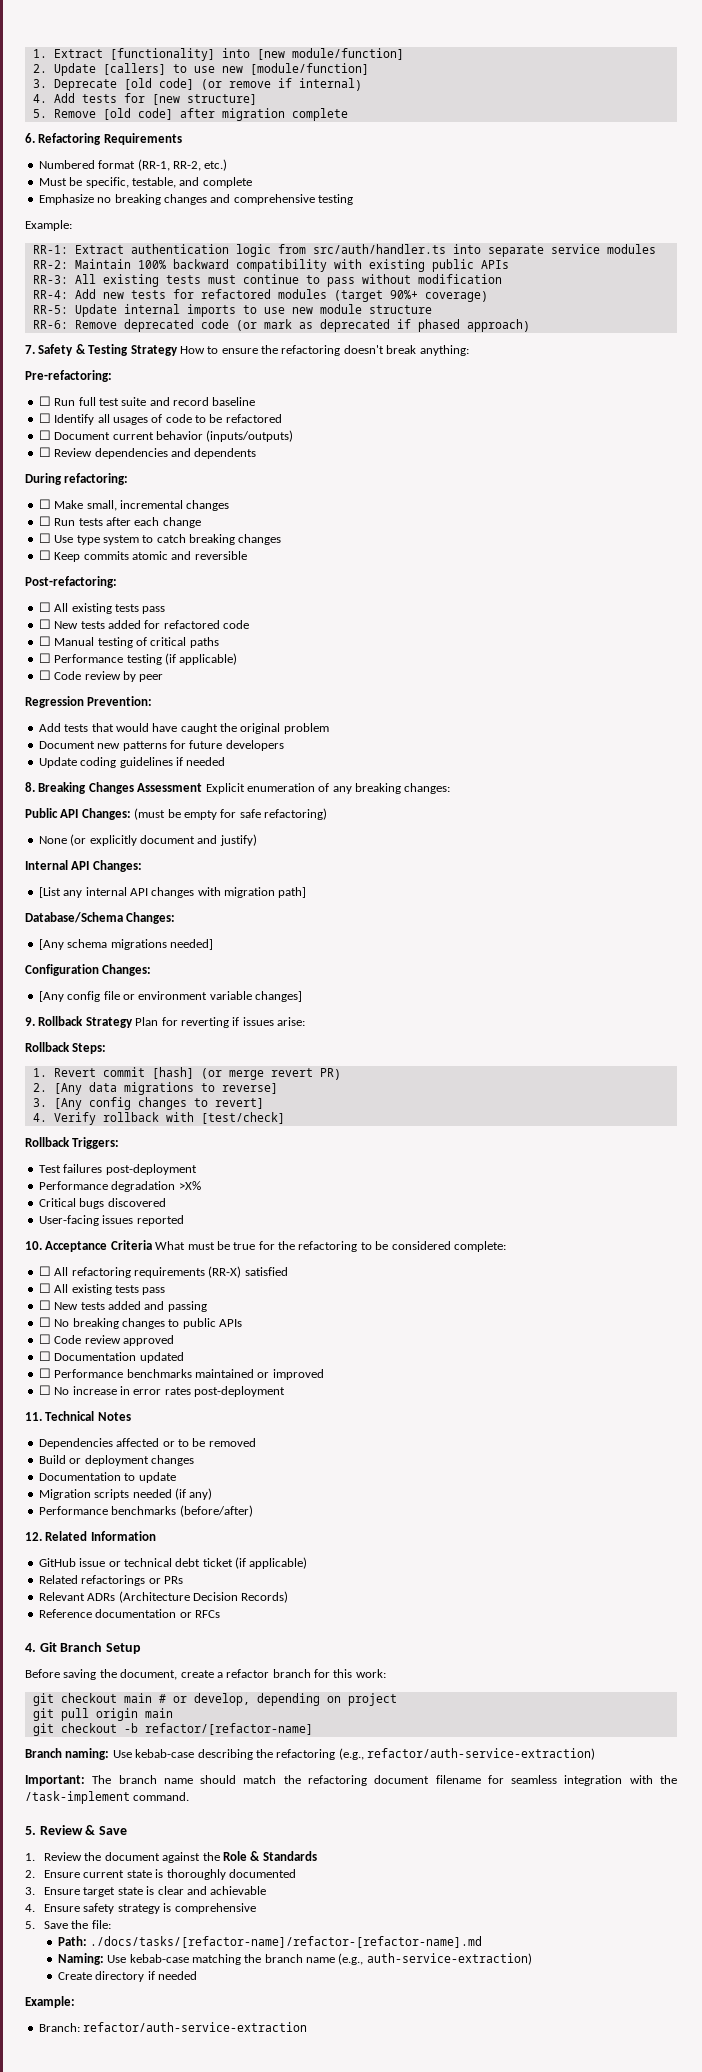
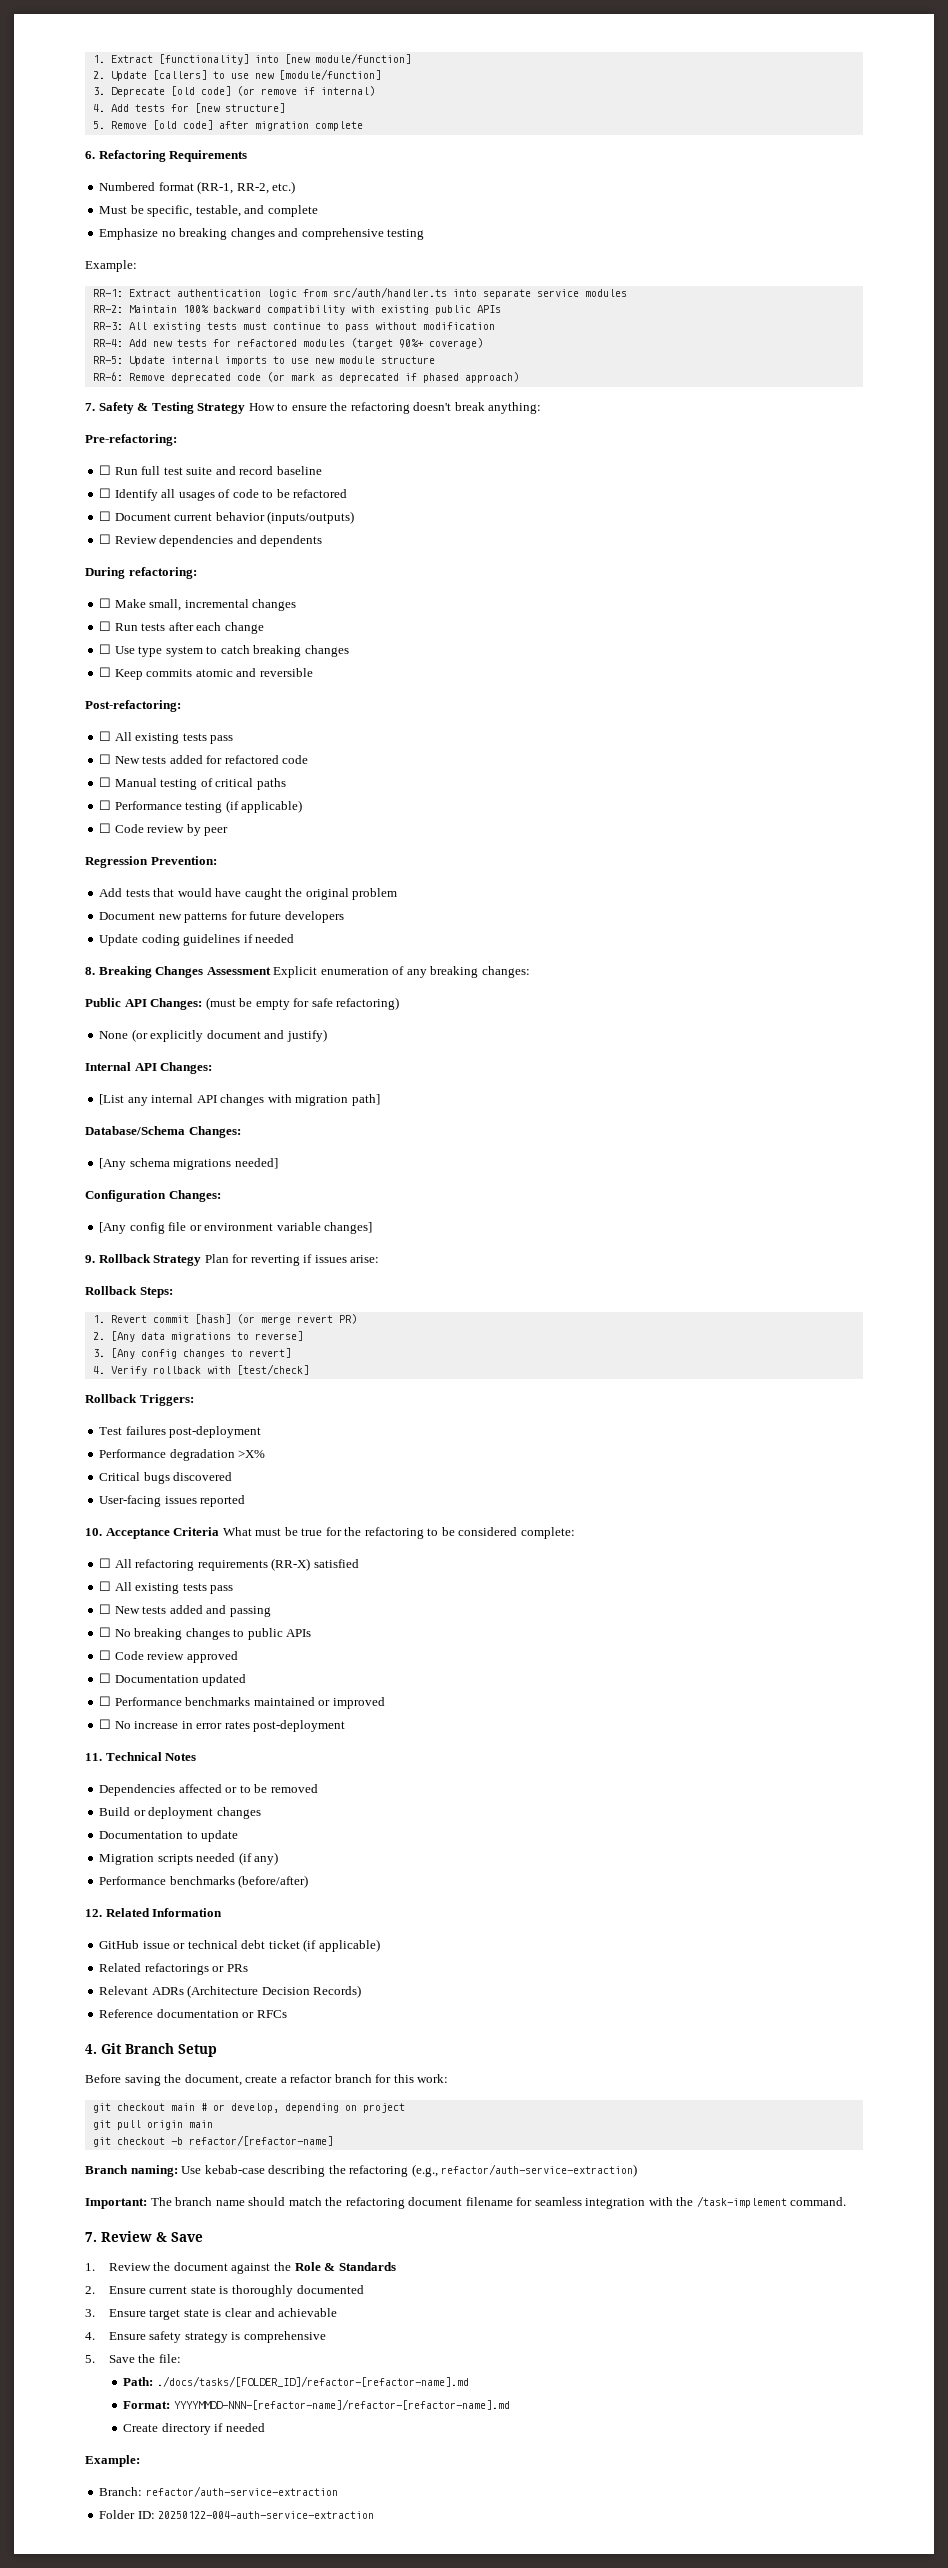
- 5. Review & Save
+ 7. Review & Save
- Path: ./docs/tasks/[refactor-name]/refactor-[refactor-name].md
- Naming: Use kebab-case matching the branch name (e.g., auth-service-extraction)
+ Path: ./docs/tasks/[FOLDER_ID]/refactor-[refactor-name].md
+ Format: YYYYMMDD-NNN-[refactor-name]/refactor-[refactor-name].md
+ Folder ID: 20250122-004-auth-service-extraction

